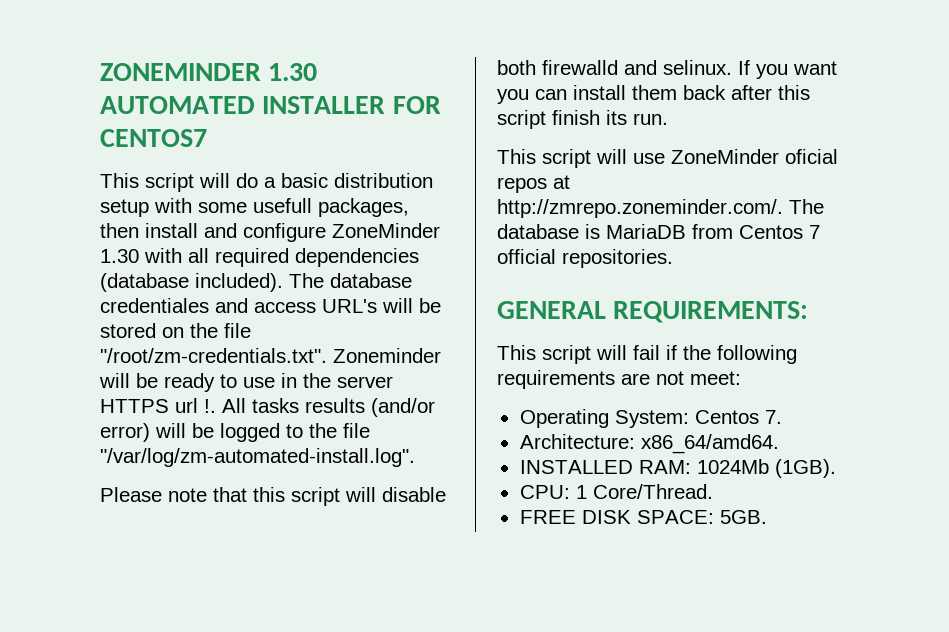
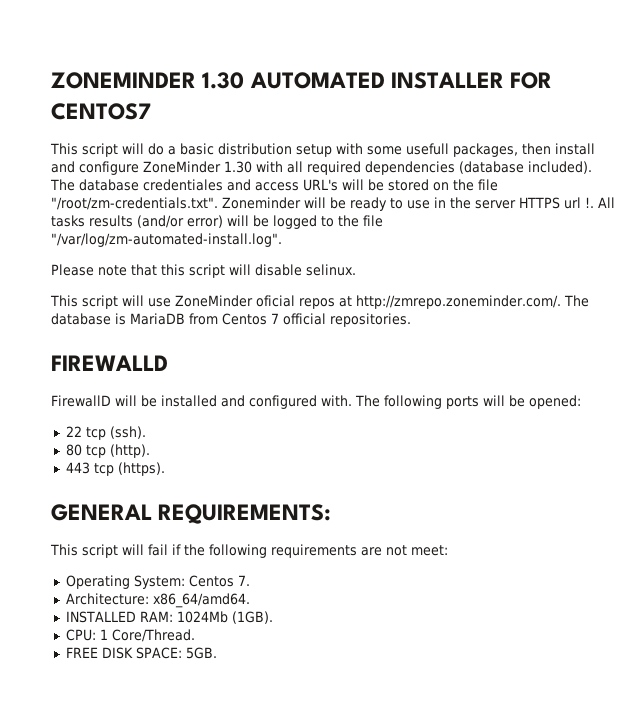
- Please note that this script will disable both firewalld and selinux. If you want you can install them back after this script finish its run.
+ Please note that this script will disable selinux.
+ FIREWALLD
+ FirewallD will be installed and configured with. The following ports will be opened:
+ 22 tcp (ssh).
+ 80 tcp (http).
+ 443 tcp (https).

